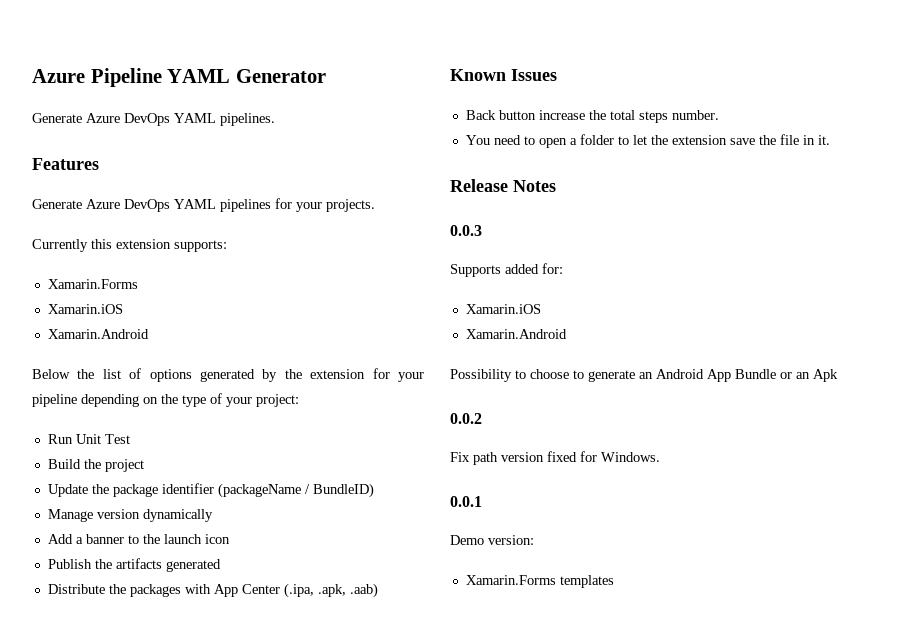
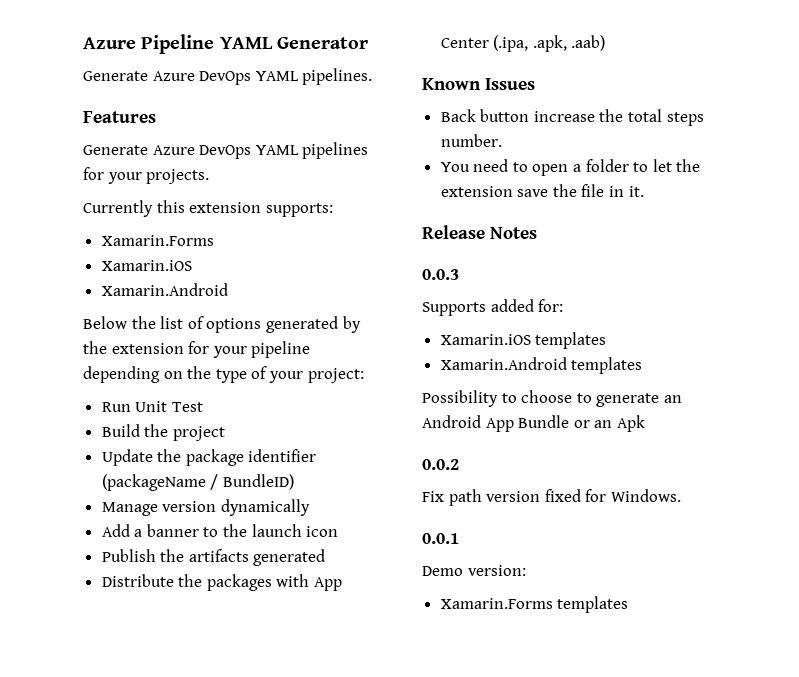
  Supports added for:
- Xamarin.iOS
- Xamarin.Android
+ Xamarin.iOS templates
+ Xamarin.Android templates

